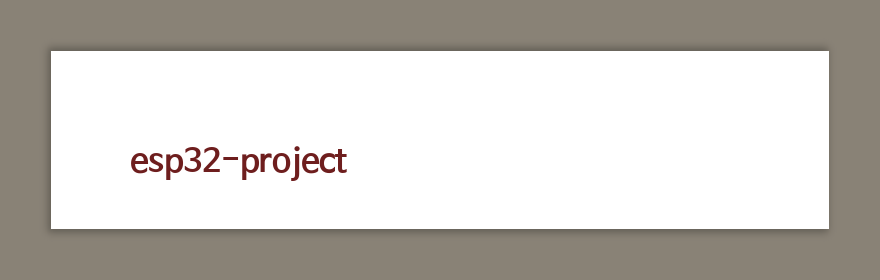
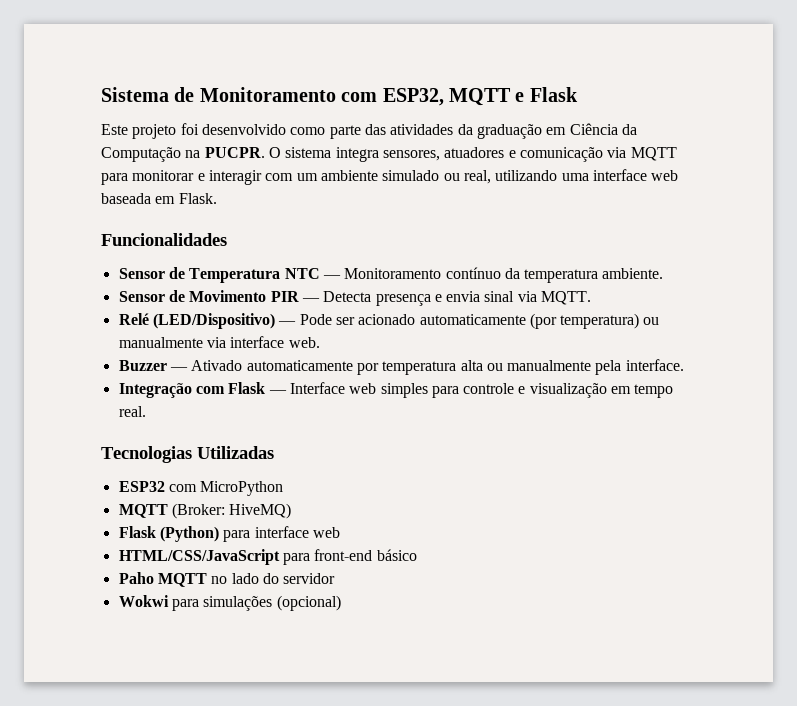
- esp32-project
+ Sistema de Monitoramento com ESP32, MQTT e Flask
+ Este projeto foi desenvolvido como parte das atividades da graduação em Ciência da Computação na PUCPR. O sistema integra sensores, atuadores e comunicação via MQTT para monitorar e interagir com um ambiente simulado ou real, utilizando uma interface web baseada em Flask.
+ Funcionalidades
+ Sensor de Temperatura NTC — Monitoramento contínuo da temperatura ambiente.
+ Sensor de Movimento PIR — Detecta presença e envia sinal via MQTT.
+ Relé (LED/Dispositivo) — Pode ser acionado automaticamente (por temperatura) ou manualmente via interface web.
+ Buzzer — Ativado automaticamente por temperatura alta ou manualmente pela interface.
+ Integração com Flask — Interface web simples para controle e visualização em tempo real.
+ Tecnologias Utilizadas
+ ESP32 com MicroPython
+ MQTT (Broker: HiveMQ)
+ Flask (Python) para interface web
+ HTML/CSS/JavaScript para front-end básico
+ Paho MQTT no lado do servidor
+ Wokwi para simulações (opcional)

